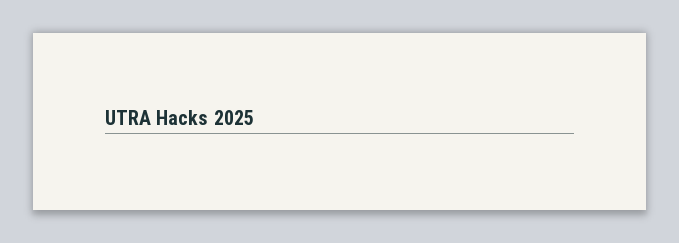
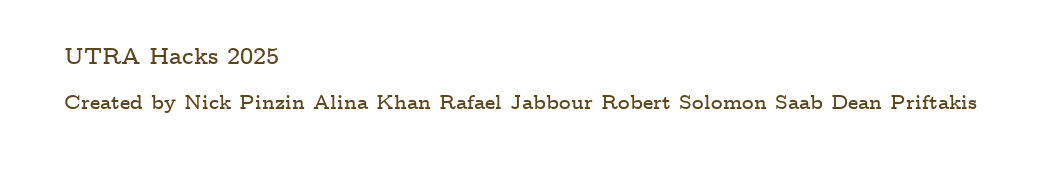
+ Created by Nick Pinzin Alina Khan Rafael Jabbour Robert Solomon Saab Dean Priftakis

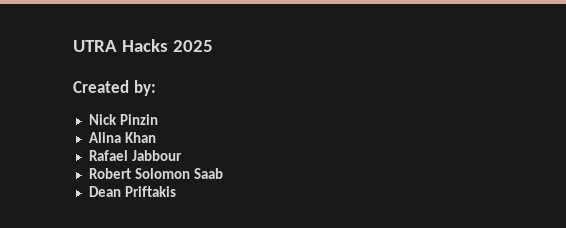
- Created by Nick Pinzin Alina Khan Rafael Jabbour Robert Solomon Saab Dean Priftakis
+ Created by:
+ Nick Pinzin
+ Alina Khan
+ Rafael Jabbour
+ Robert Solomon Saab
+ Dean Priftakis

